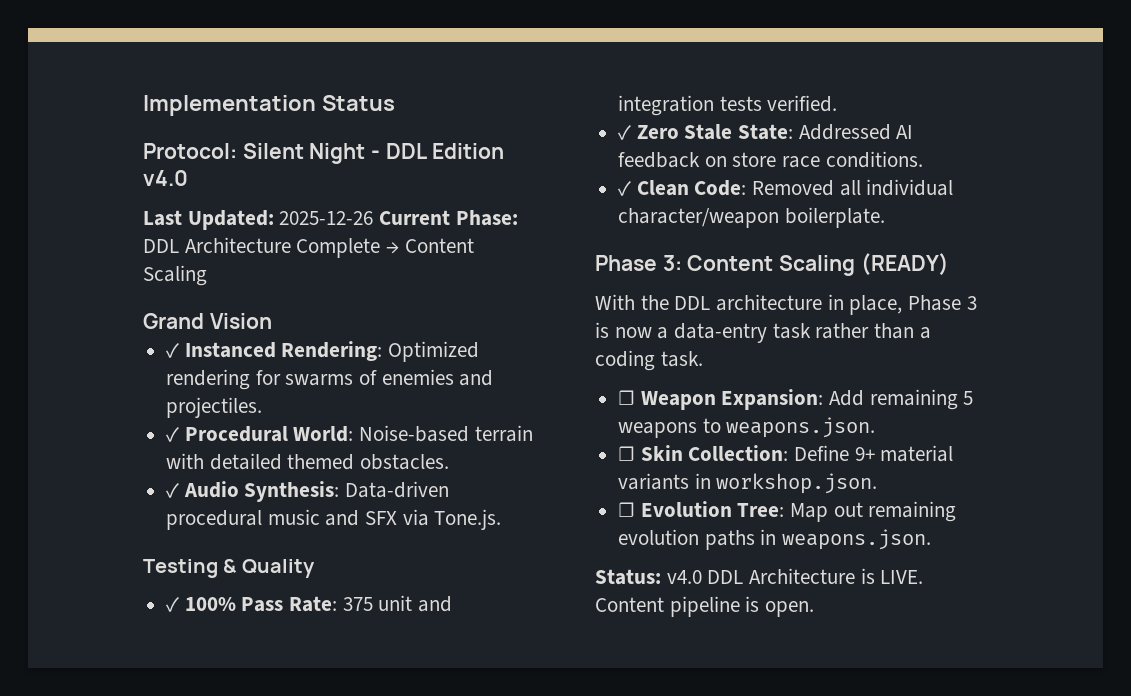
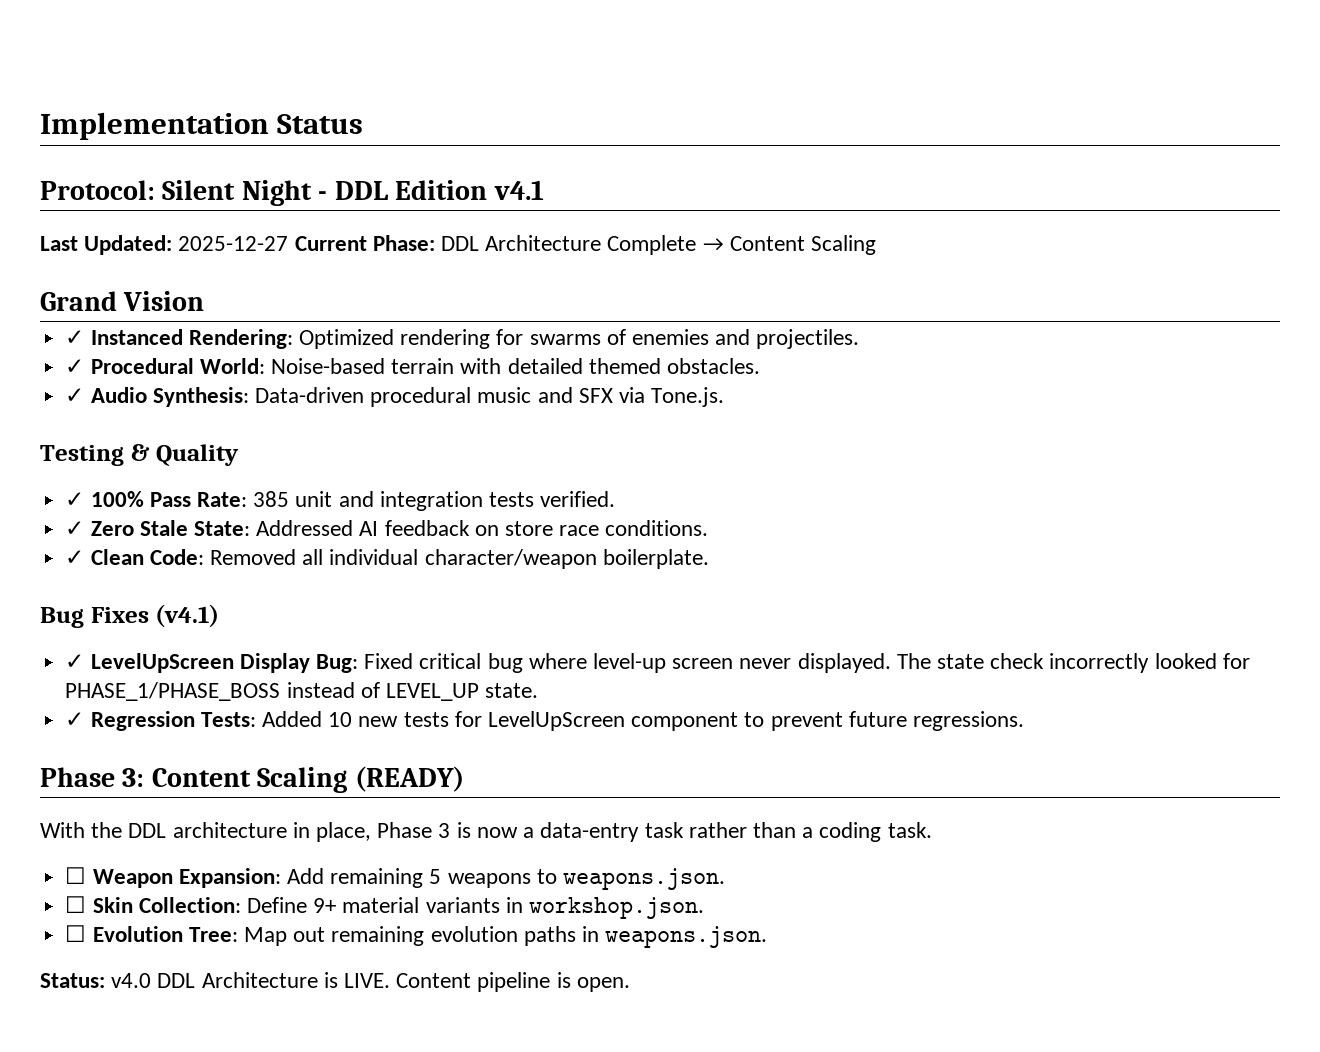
- Protocol: Silent Night - DDL Edition v4.0
+ Protocol: Silent Night - DDL Edition v4.1
- Last Updated: 2025-12-26 Current Phase: DDL Architecture Complete → Content Scaling
+ Last Updated: 2025-12-27 Current Phase: DDL Architecture Complete → Content Scaling
- ✓ 100% Pass Rate: 375 unit and integration tests verified.
+ ✓ 100% Pass Rate: 385 unit and integration tests verified.
+ Bug Fixes (v4.1)
+ ✓ LevelUpScreen Display Bug: Fixed critical bug where level-up screen never displayed. The state check incorrectly looked for PHASE_1/PHASE_BOSS instead of LEVEL_UP state.
+ ✓ Regression Tests: Added 10 new tests for LevelUpScreen component to prevent future regressions.

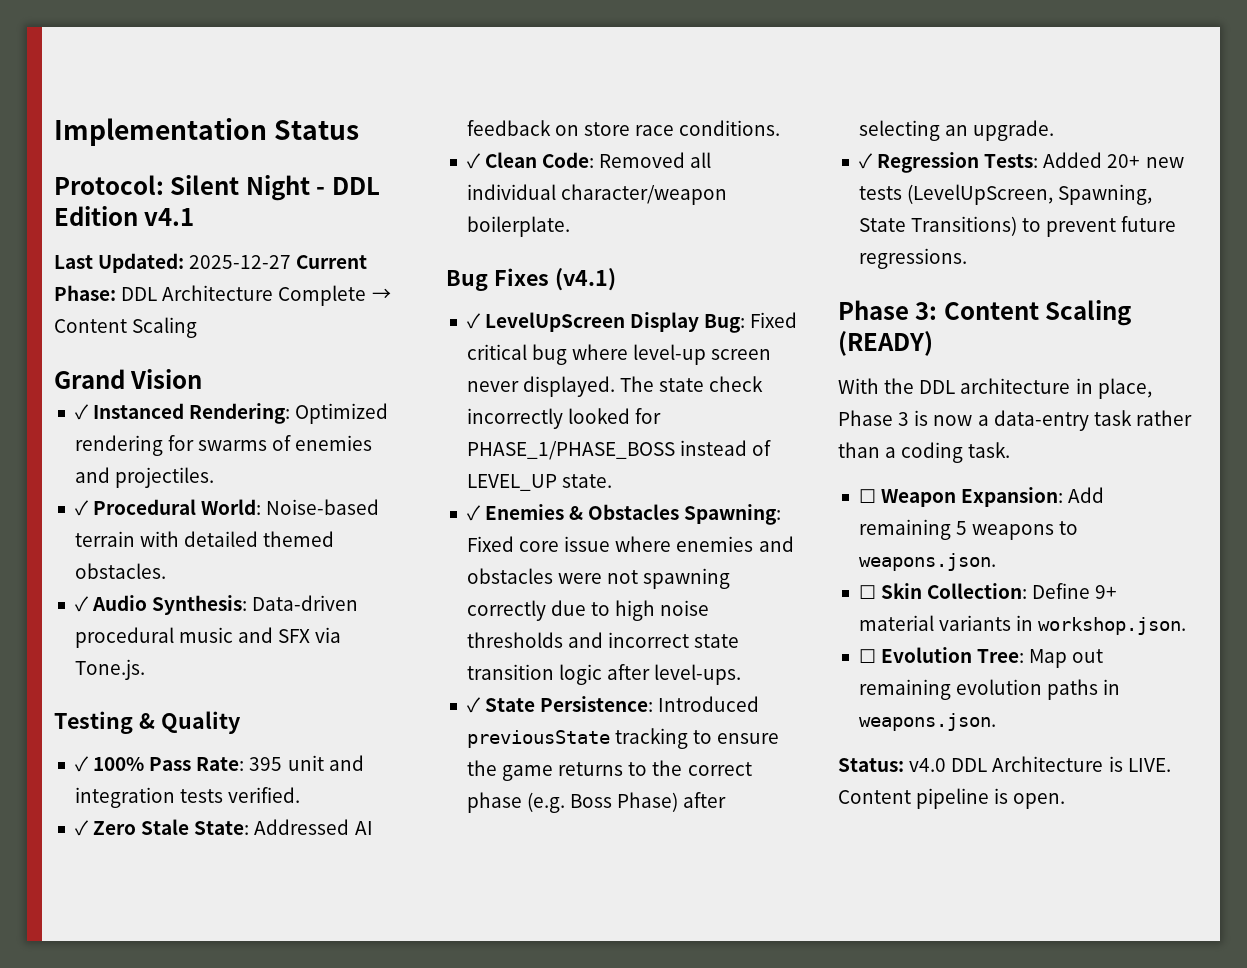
- ✓ 100% Pass Rate: 385 unit and integration tests verified.
+ ✓ 100% Pass Rate: 395 unit and integration tests verified.
+ ✓ Enemies & Obstacles Spawning: Fixed core issue where enemies and obstacles were not spawning correctly due to high noise thresholds and incorrect state transition logic after level-ups.
+ ✓ State Persistence: Introduced previousState tracking to ensure the game returns to the correct phase (e.g. Boss Phase) after selecting an upgrade.
- ✓ Regression Tests: Added 10 new tests for LevelUpScreen component to prevent future regressions.
+ ✓ Regression Tests: Added 20+ new tests (LevelUpScreen, Spawning, State Transitions) to prevent future regressions.

